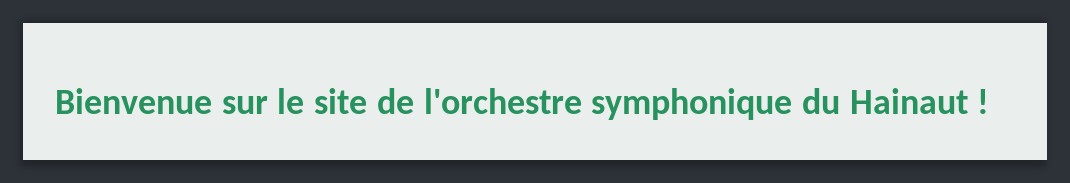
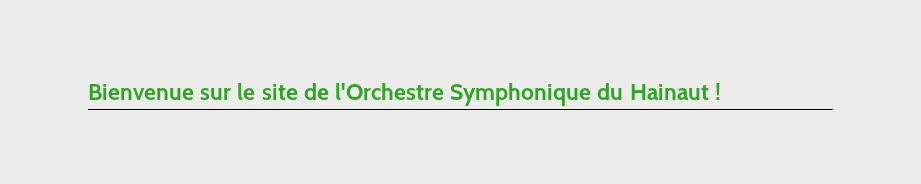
- Bienvenue sur le site de l'orchestre symphonique du Hainaut !
+ Bienvenue sur le site de l'Orchestre Symphonique du Hainaut !

